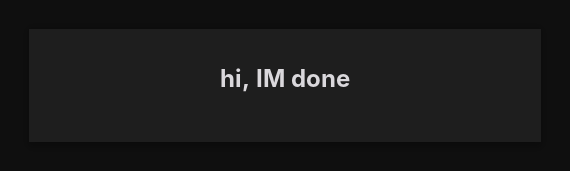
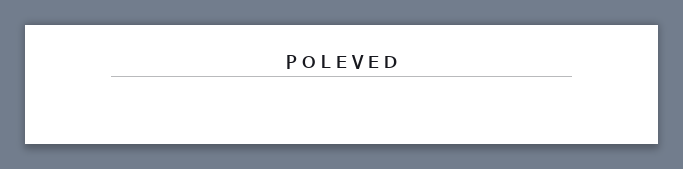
- hi, IM done
+ P O L E V E D

